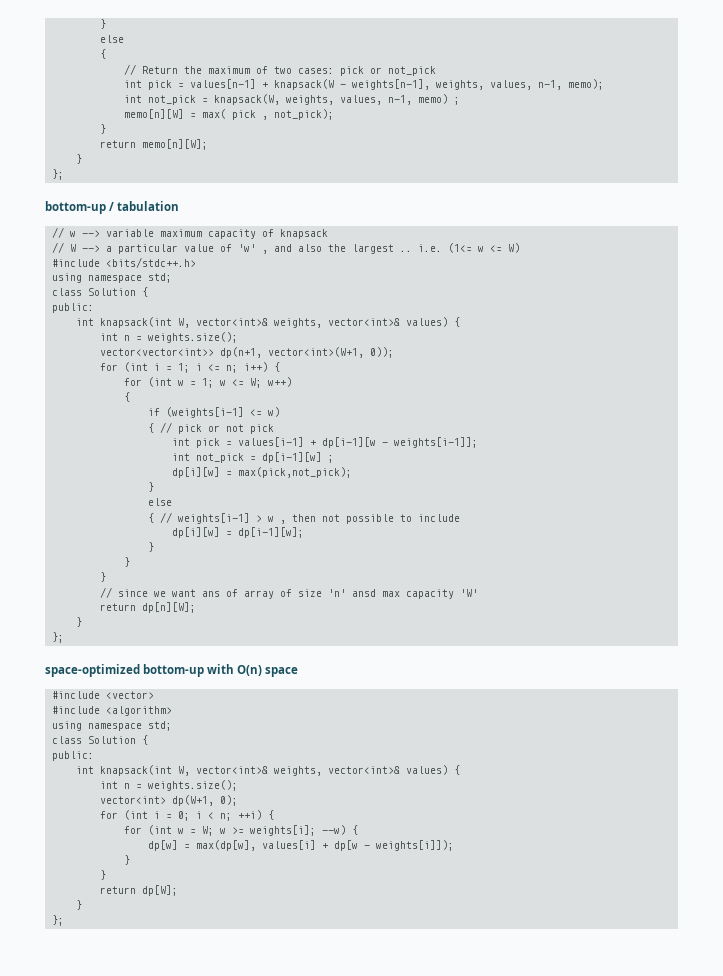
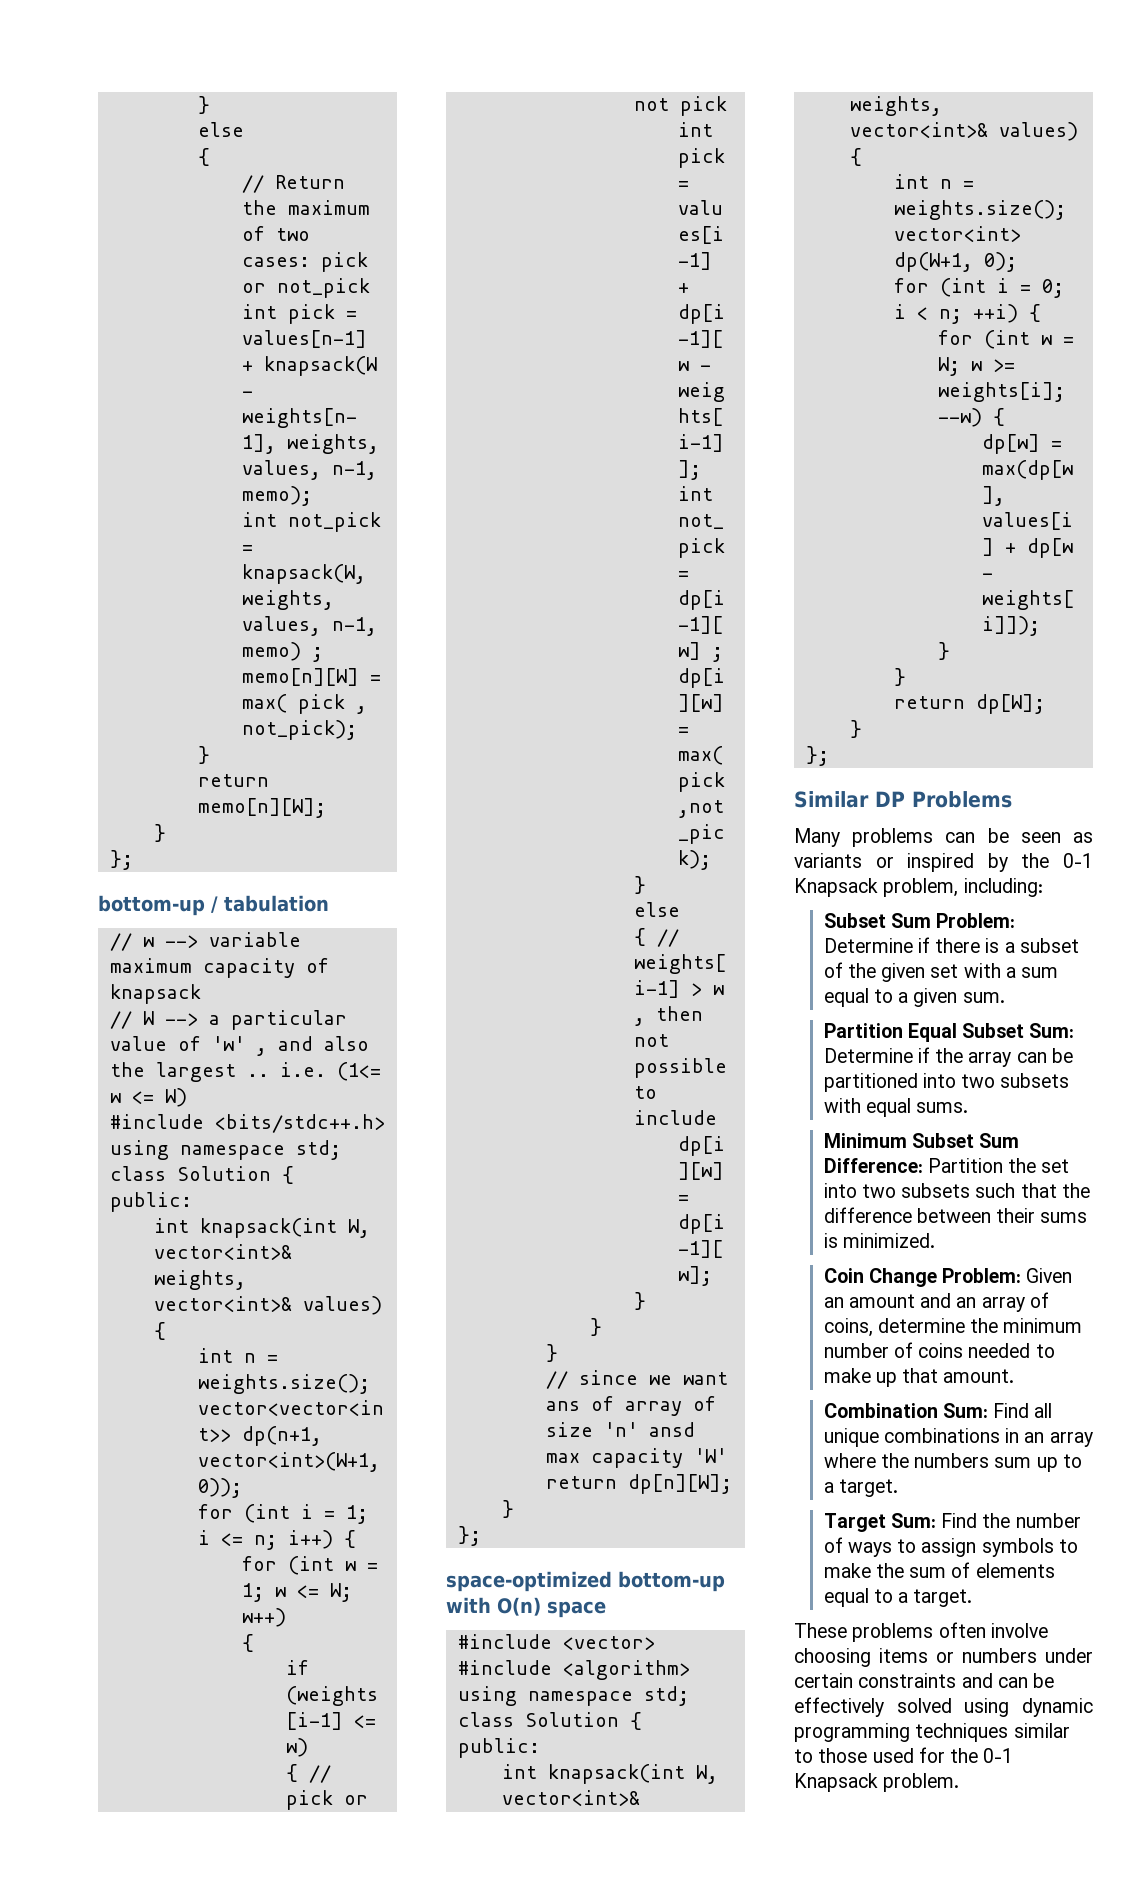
+ Similar DP Problems
+ Many problems can be seen as variants or inspired by the 0-1 Knapsack problem, including:
+ Subset Sum Problem: Determine if there is a subset of the given set with a sum equal to a given sum.
+ Partition Equal Subset Sum: Determine if the array can be partitioned into two subsets with equal sums.
+ Minimum Subset Sum Difference: Partition the set into two subsets such that the difference between their sums is minimized.
+ Coin Change Problem: Given an amount and an array of coins, determine the minimum number of coins needed to make up that amount.
+ Combination Sum: Find all unique combinations in an array where the numbers sum up to a target.
+ Target Sum: Find the number of ways to assign symbols to make the sum of elements equal to a target.
+ These problems often involve choosing items or numbers under certain constraints and can be effectively solved using dynamic programming techniques similar to those used for the 0-1 Knapsack problem.

